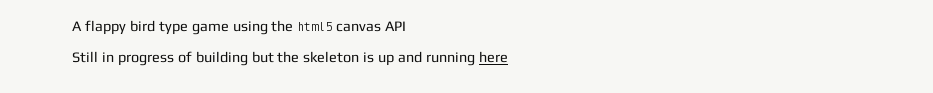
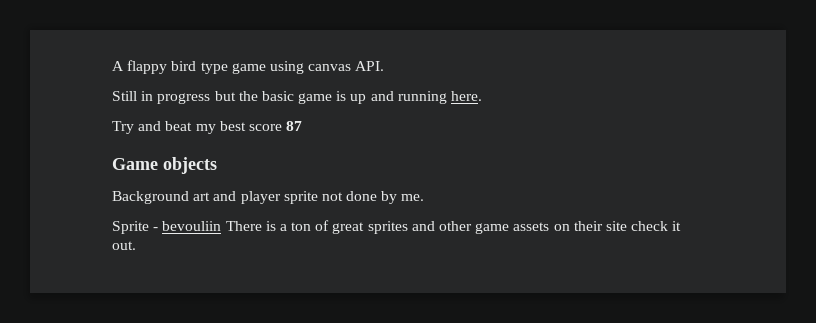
- A flappy bird type game using the html5 canvas API
+ A flappy bird type game using canvas API.
- Still in progress of building but the skeleton is up and running here
+ Still in progress but the basic game is up and running here.
+ Try and beat my best score 87
+ Game objects
+ Background art and player sprite not done by me.
+ Sprite - bevouliin There is a ton of great sprites and other game assets on their site check it out.

